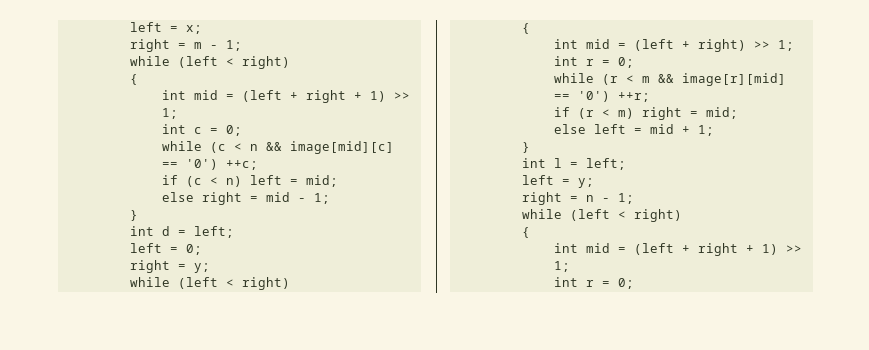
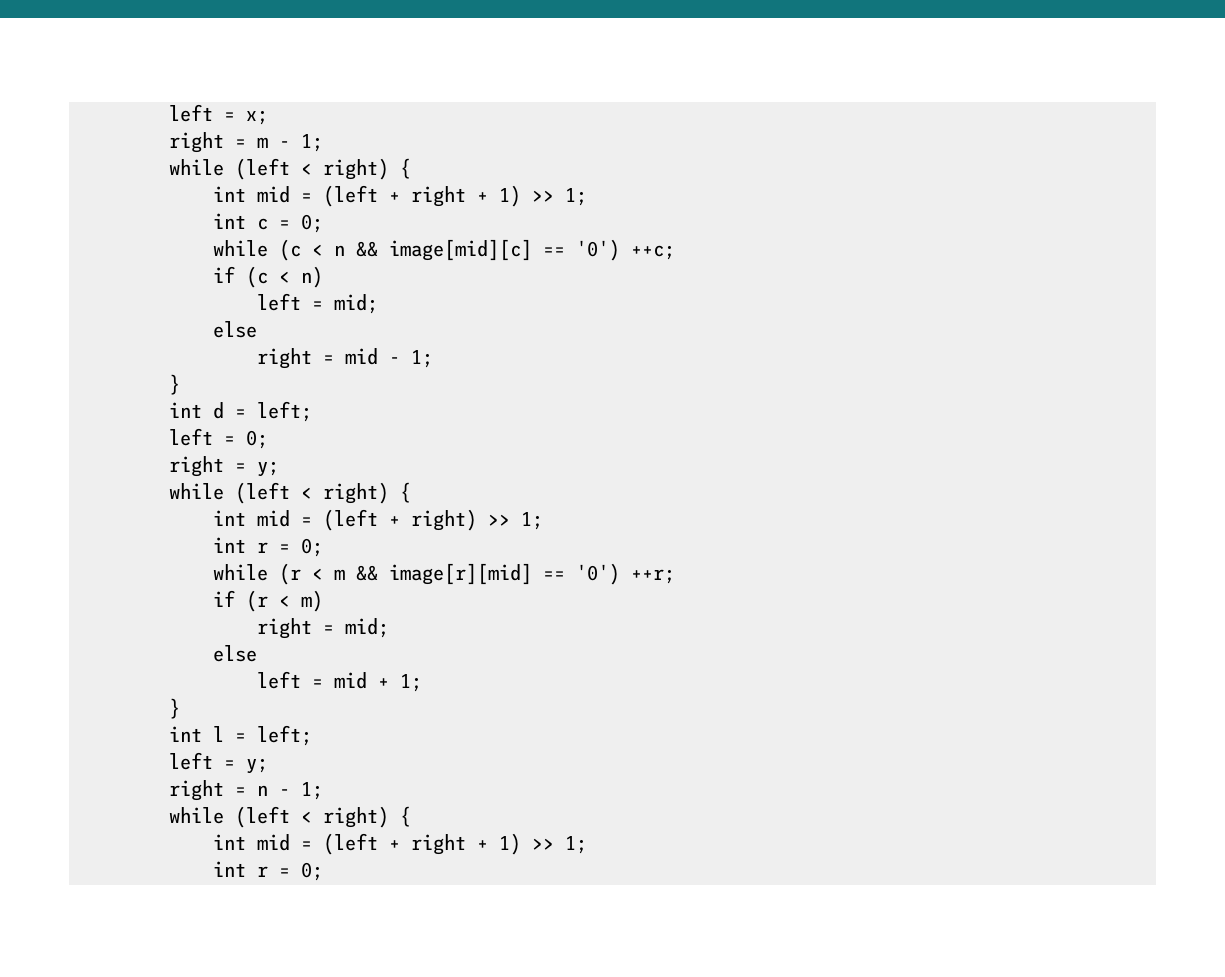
  right = m - 1;
- while (left < right)
- {
+ while (left < right) {
- if (c < n) left = mid;
- else right = mid - 1;
+ if (c < n)
+ left = mid;
+ else
+ right = mid - 1;
  right = y;
- while (left < right)
- {
+ while (left < right) {
- if (r < m) right = mid;
- else left = mid + 1;
+ if (r < m)
+ right = mid;
+ else
+ left = mid + 1;
  right = n - 1;
- while (left < right)
- {
+ while (left < right) {

